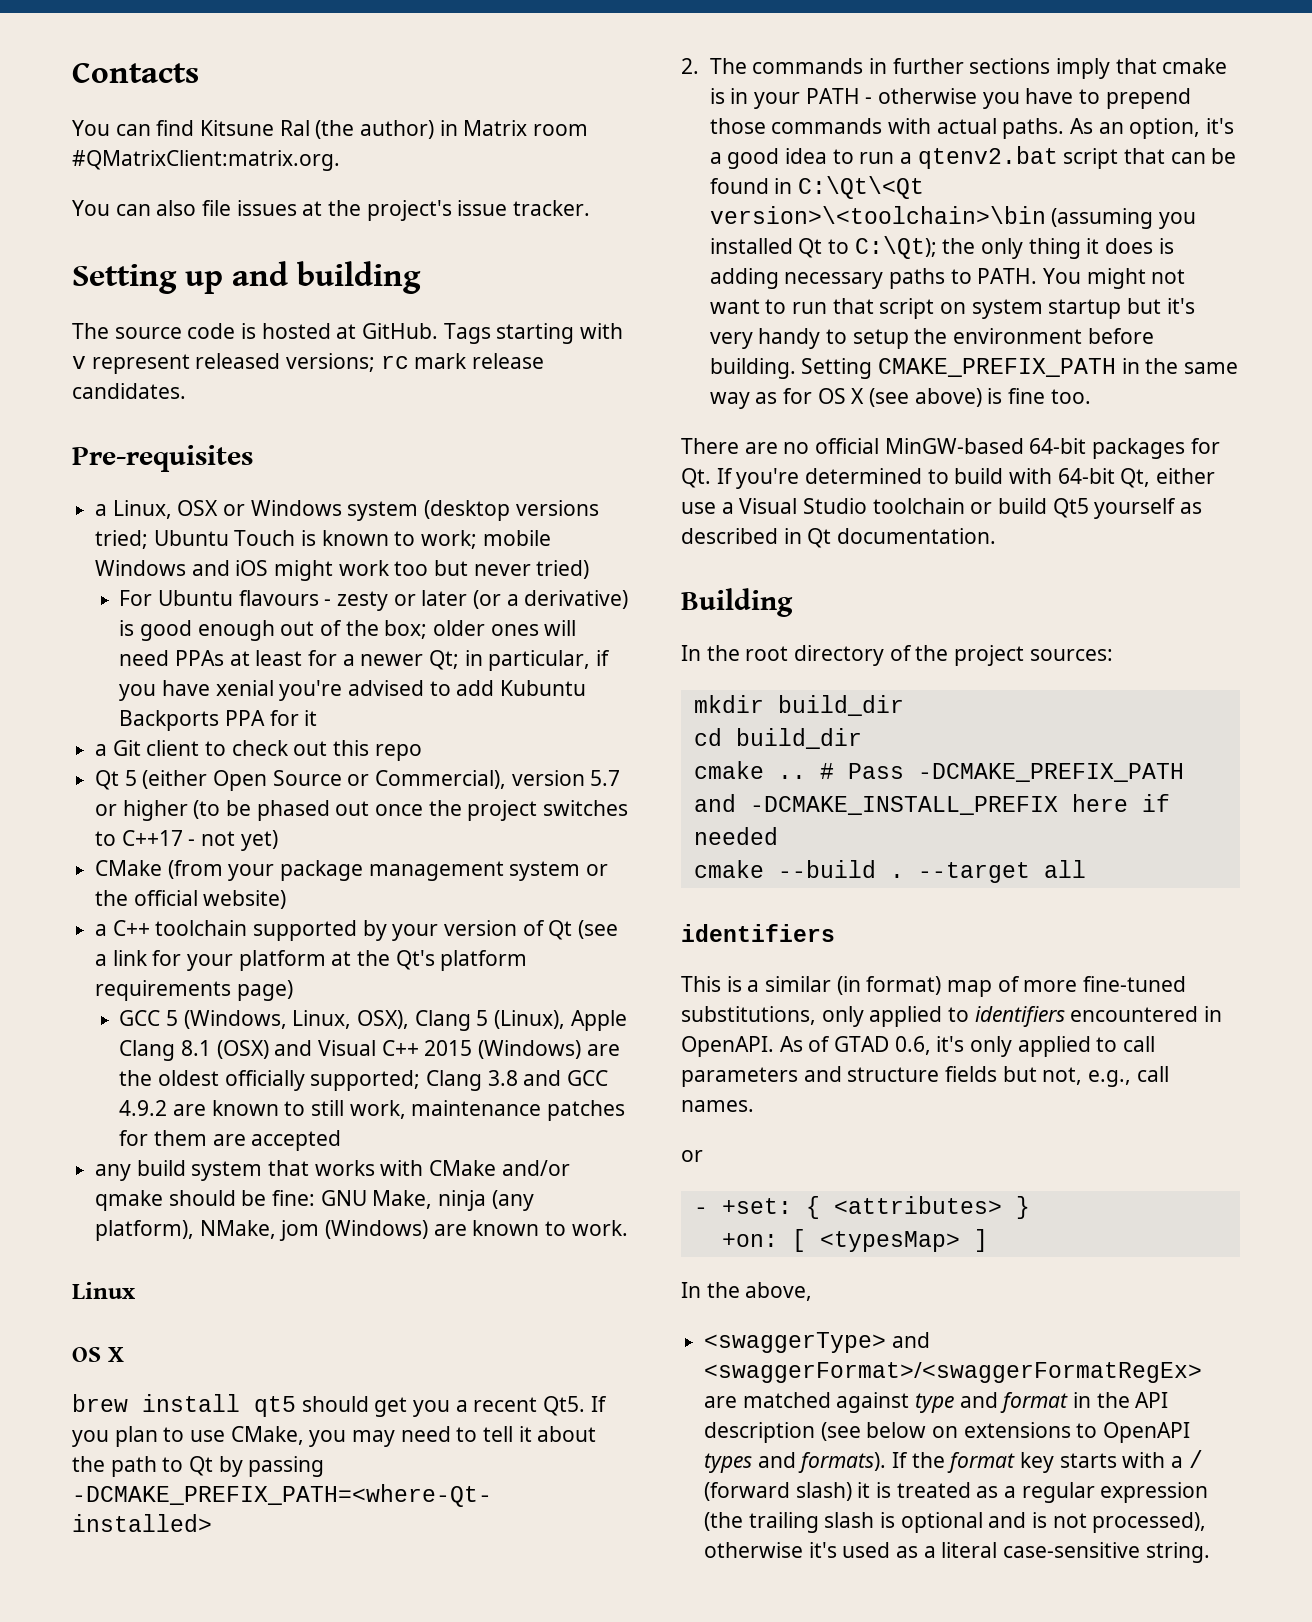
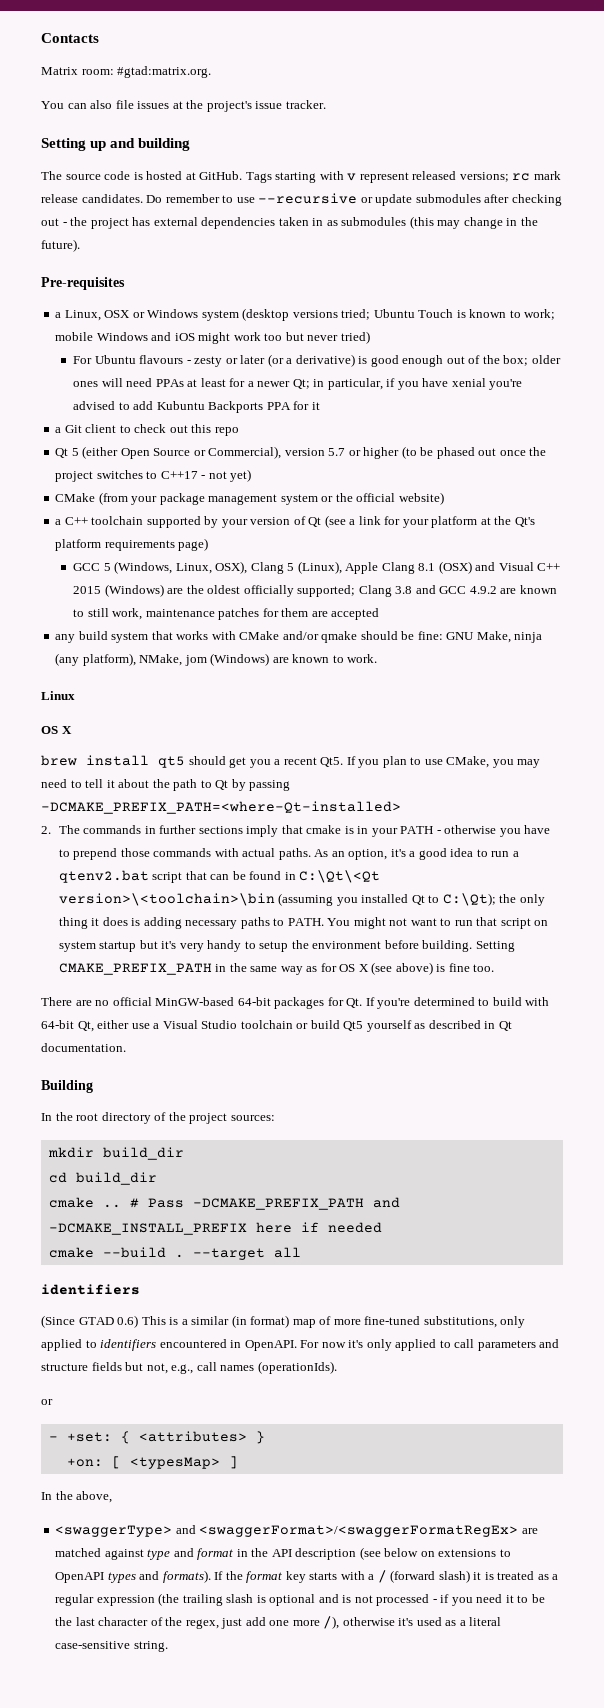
- You can find Kitsune Ral (the author) in Matrix room #QMatrixClient:matrix.org.
+ Matrix room: #gtad:matrix.org.
+ Do remember to use --recursive or update submodules after checking out - the project has external dependencies taken in as submodules (this may change in the future).
- This is a similar (in format) map of more fine-tuned substitutions, only applied to identifiers encountered in OpenAPI.
+ (Since GTAD 0.6) This is a similar (in format) map of more fine-tuned substitutions, only applied to identifiers encountered in OpenAPI.
- As of GTAD 0.6, it's only applied to call parameters and structure fields but not, e.g., call names.
+ For now it's only applied to call parameters and structure fields but not, e.g., call names (operationIds).
- If the format key starts with a / (forward slash) it is treated as a regular expression (the trailing slash is optional and is not processed), otherwise it's used as a literal case-sensitive string.
+ If the format key starts with a / (forward slash) it is treated as a regular expression (the trailing slash is optional and is not processed - if you need it to be the last character of the regex, just add one more /), otherwise it's used as a literal case-sensitive string.

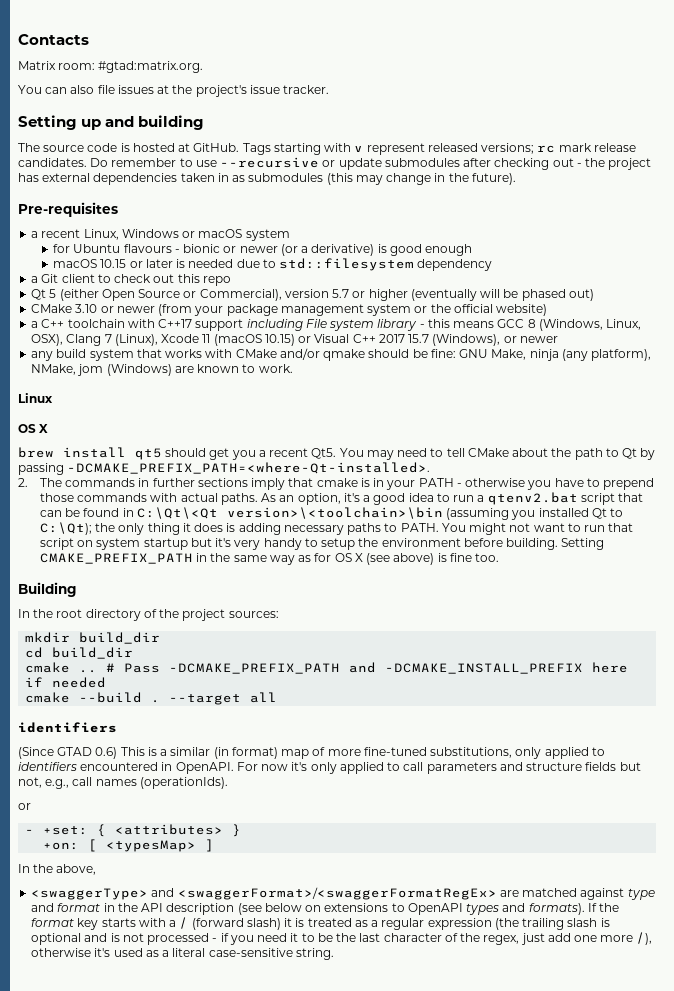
- a Linux, OSX or Windows system (desktop versions tried; Ubuntu Touch is known to work; mobile Windows and iOS might work too but never tried)
- For Ubuntu flavours - zesty or later (or a derivative) is good enough out of the box; older ones will need PPAs at least for a newer Qt; in particular, if you have xenial you're advised to add Kubuntu Backports PPA for it
+ a recent Linux, Windows or macOS system
+ for Ubuntu flavours - bionic or newer (or a derivative) is good enough
+ macOS 10.15 or later is needed due to std::filesystem dependency
- Qt 5 (either Open Source or Commercial), version 5.7 or higher (to be phased out once the project switches to C++17 - not yet)
- CMake (from your package management system or the official website)
+ Qt 5 (either Open Source or Commercial), version 5.7 or higher (eventually will be phased out)
+ CMake 3.10 or newer (from your package management system or the official website)
- a C++ toolchain supported by your version of Qt (see a link for your platform at the Qt's platform requirements page)
- GCC 5 (Windows, Linux, OSX), Clang 5 (Linux), Apple Clang 8.1 (OSX) and Visual C++ 2015 (Windows) are the oldest officially supported; Clang 3.8 and GCC 4.9.2 are known to still work, maintenance patches for them are accepted
+ a C++ toolchain with C++17 support including File system library - this means GCC 8 (Windows, Linux, OSX), Clang 7 (Linux), Xcode 11 (macOS 10.15) or Visual C++ 2017 15.7 (Windows), or newer
- brew install qt5 should get you a recent Qt5. If you plan to use CMake, you may need to tell it about the path to Qt by passing -DCMAKE_PREFIX_PATH=<where-Qt-installed>
+ brew install qt5 should get you a recent Qt5. You may need to tell CMake about the path to Qt by passing -DCMAKE_PREFIX_PATH=<where-Qt-installed>.
- There are no official MinGW-based 64-bit packages for Qt. If you're determined to build with 64-bit Qt, either use a Visual Studio toolchain or build Qt5 yourself as described in Qt documentation.

